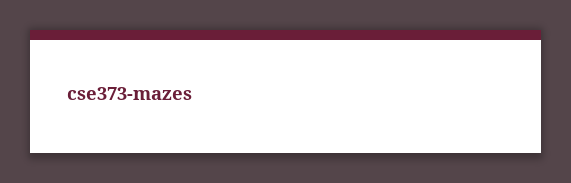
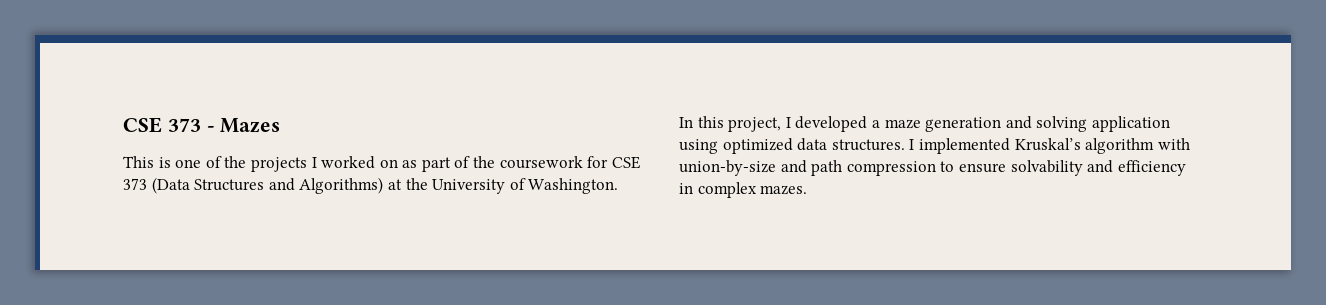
- cse373-mazes
+ CSE 373 - Mazes
+ This is one of the projects I worked on as part of the coursework for CSE 373 (Data Structures and Algorithms) at the University of Washington.
+ In this project, I developed a maze generation and solving application using optimized data structures. I implemented Kruskal’s algorithm with union-by-size and path compression to ensure solvability and efficiency in complex mazes.

